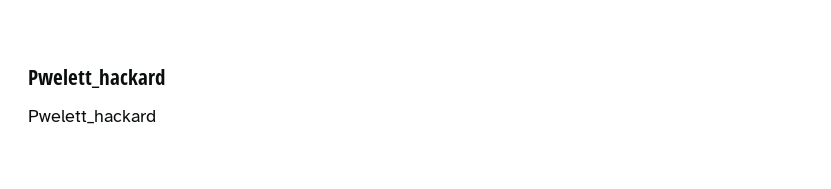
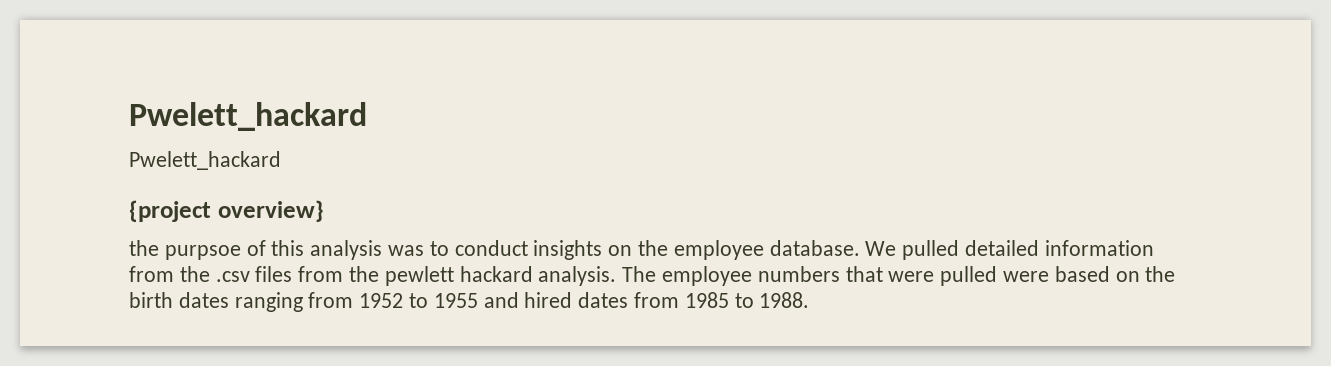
+ {project overview}
+ the purpsoe of this analysis was to conduct insights on the employee database. We pulled detailed information from the .csv files from the pewlett hackard analysis. The employee numbers that were pulled were based on the birth dates ranging from 1952 to 1955 and hired dates from 1985 to 1988.

